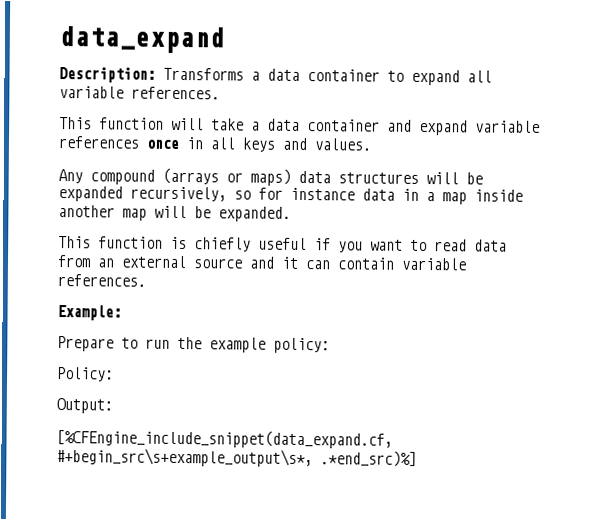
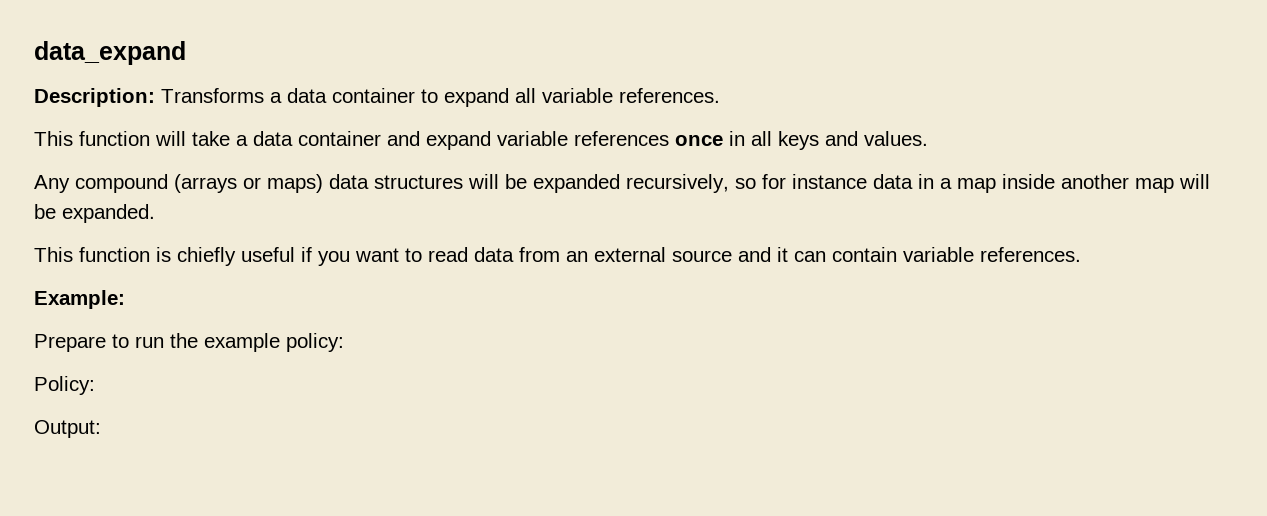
- [%CFEngine_include_snippet(data_expand.cf, #+begin_src\s+example_output\s*, .*end_src)%]

